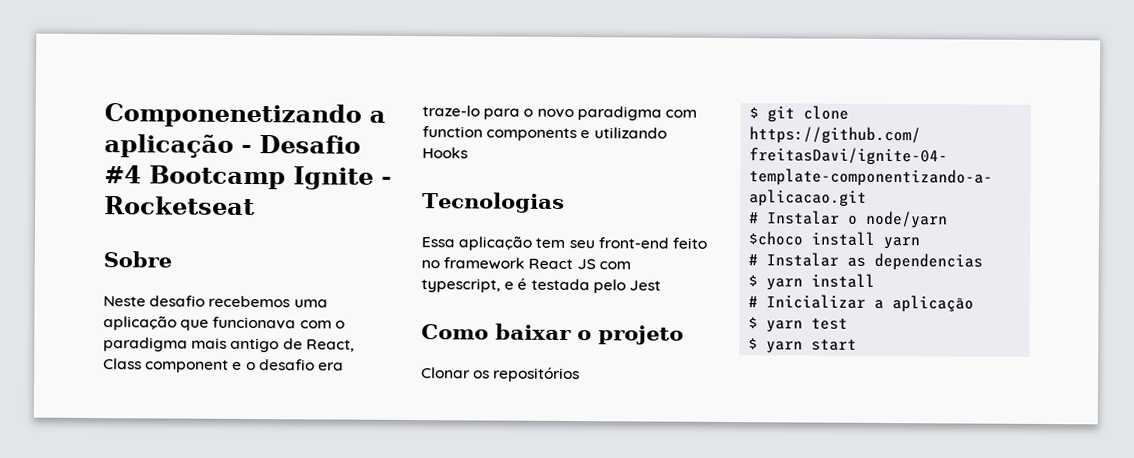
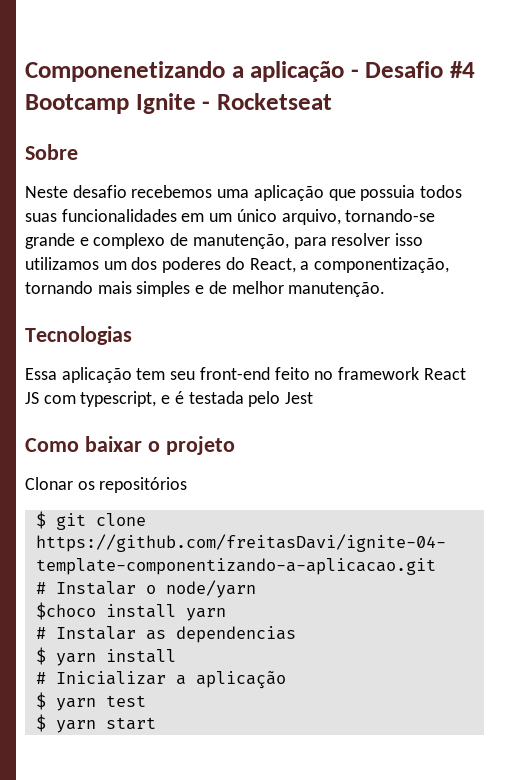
- Neste desafio recebemos uma aplicação que funcionava com o paradigma mais antigo de React, Class component e o desafio era traze-lo para o novo paradigma com function components e utilizando Hooks
+ Neste desafio recebemos uma aplicação que possuia todos suas funcionalidades em um único arquivo, tornando-se grande e complexo de manutenção, para resolver isso utilizamos um dos poderes do React, a componentização, tornando mais simples e de melhor manutenção.

